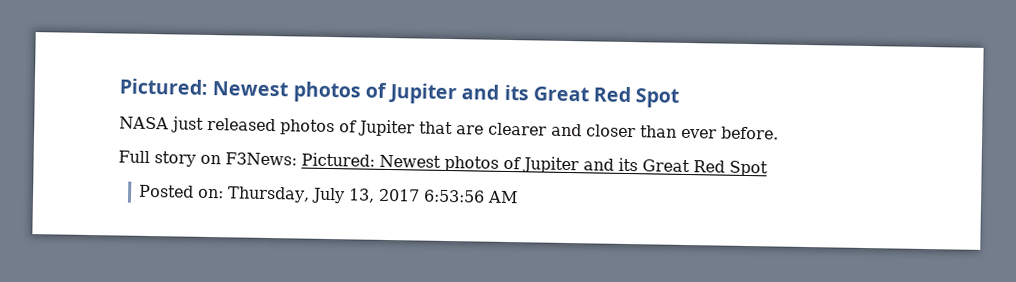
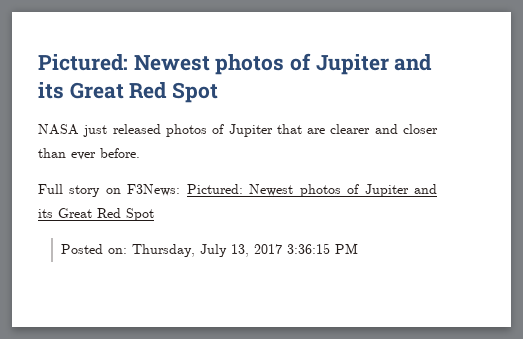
- Posted on: Thursday, July 13, 2017 6:53:56 AM
+ Posted on: Thursday, July 13, 2017 3:36:15 PM

